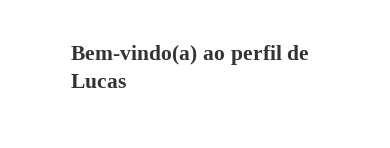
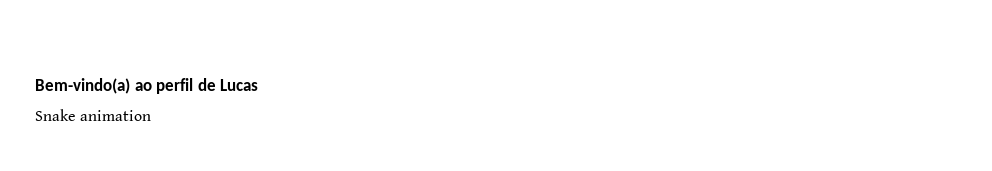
+ Snake animation

